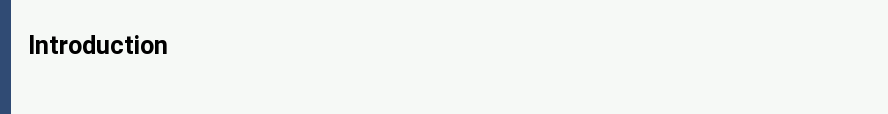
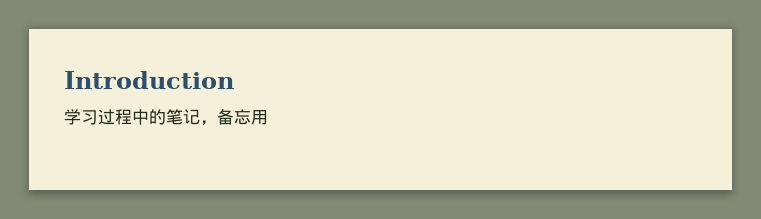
+ 学习过程中的笔记，备忘用

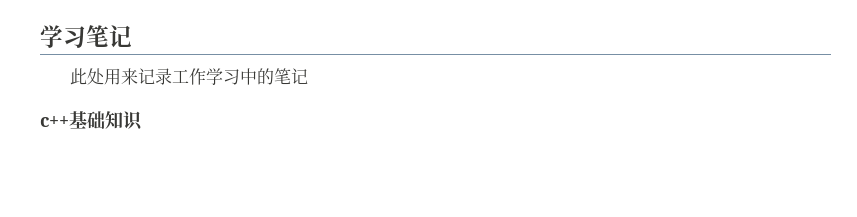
- Introduction
- 学习过程中的笔记，备忘用
+ 学习笔记
+ 此处用来记录工作学习中的笔记
+ c++基础知识

